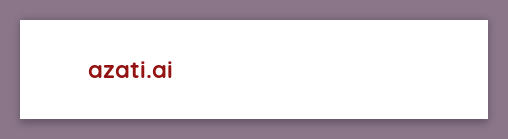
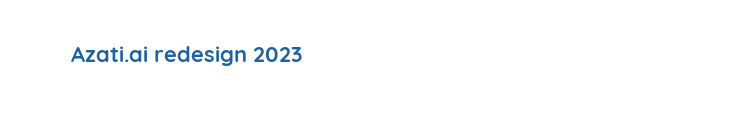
- azati.ai
+ Azati.ai redesign 2023

